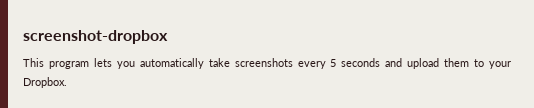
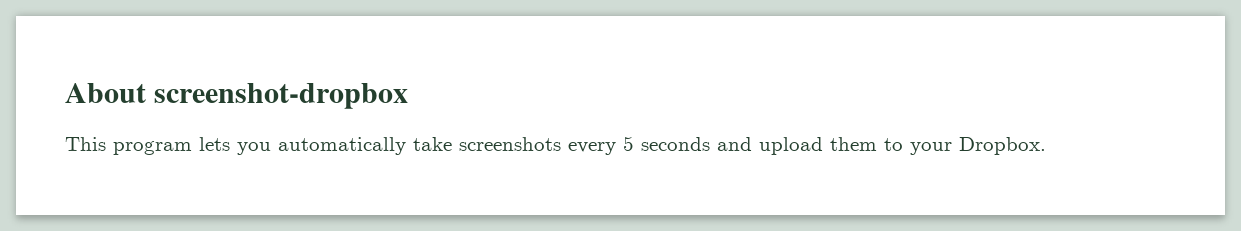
- screenshot-dropbox
+ About screenshot-dropbox

